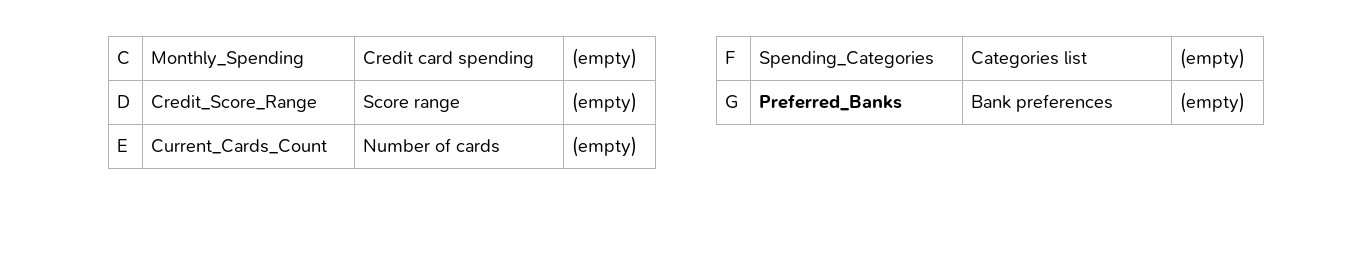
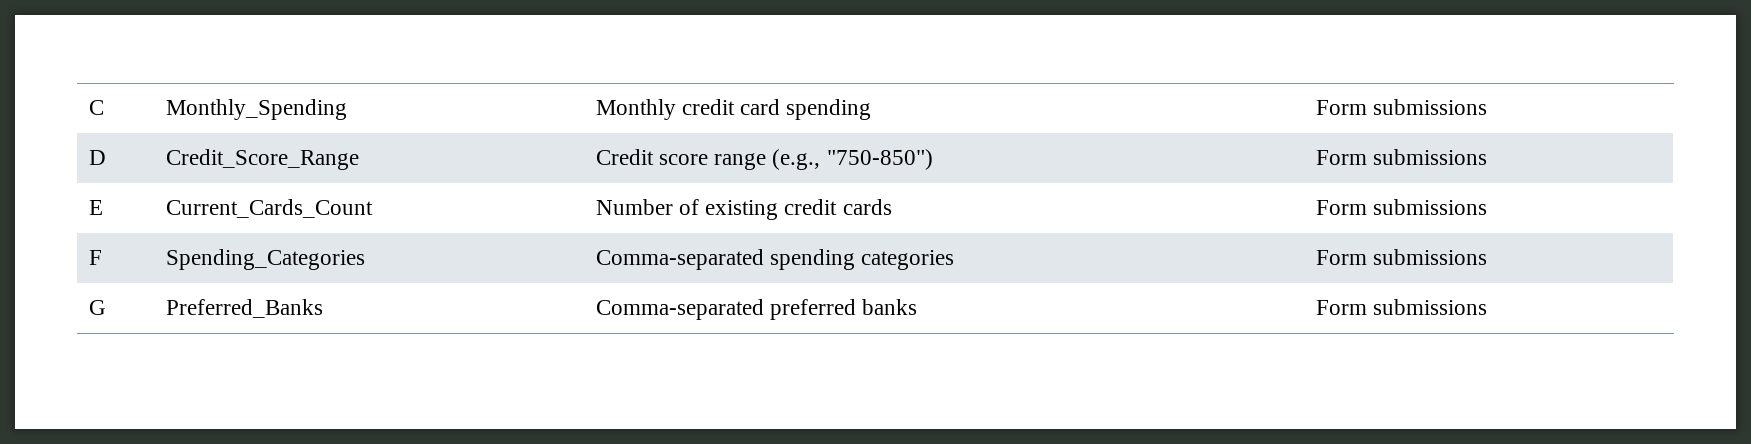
- C | Monthly_Spending | Credit card spending | (empty)
+ C | Monthly_Spending | Monthly credit card spending | Form submissions
- D | Credit_Score_Range | Score range | (empty)
+ D | Credit_Score_Range | Credit score range (e.g., "750-850") | Form submissions
- E | Current_Cards_Count | Number of cards | (empty)
+ E | Current_Cards_Count | Number of existing credit cards | Form submissions
- F | Spending_Categories | Categories list | (empty)
- G | Preferred_Banks | Bank preferences | (empty)
+ F | Spending_Categories | Comma-separated spending categories | Form submissions
+ G | Preferred_Banks | Comma-separated preferred banks | Form submissions

